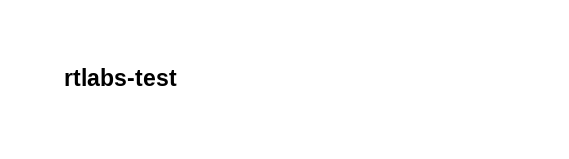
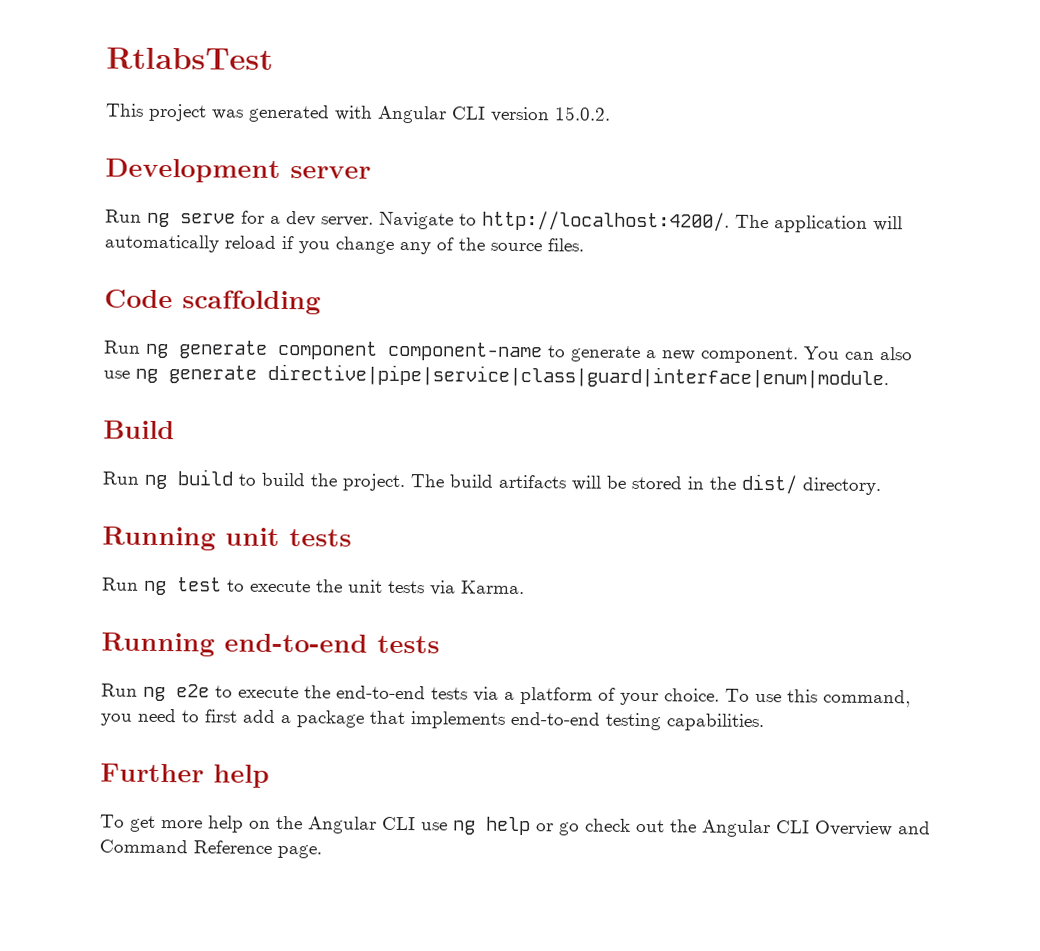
- rtlabs-test
+ RtlabsTest
+ This project was generated with Angular CLI version 15.0.2.
+ Development server
+ Run ng serve for a dev server. Navigate to http://localhost:4200/. The application will automatically reload if you change any of the source files.
+ Code scaffolding
+ Run ng generate component component-name to generate a new component. You can also use ng generate directive|pipe|service|class|guard|interface|enum|module.
+ Build
+ Run ng build to build the project. The build artifacts will be stored in the dist/ directory.
+ Running unit tests
+ Run ng test to execute the unit tests via Karma.
+ Running end-to-end tests
+ Run ng e2e to execute the end-to-end tests via a platform of your choice. To use this command, you need to first add a package that implements end-to-end testing capabilities.
+ Further help
+ To get more help on the Angular CLI use ng help or go check out the Angular CLI Overview and Command Reference page.

